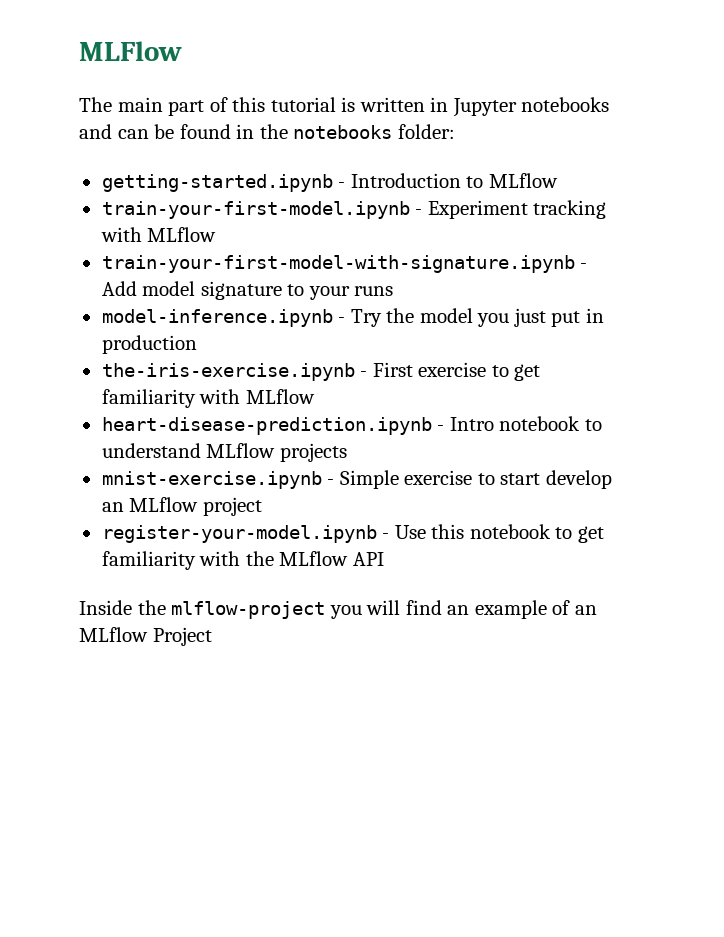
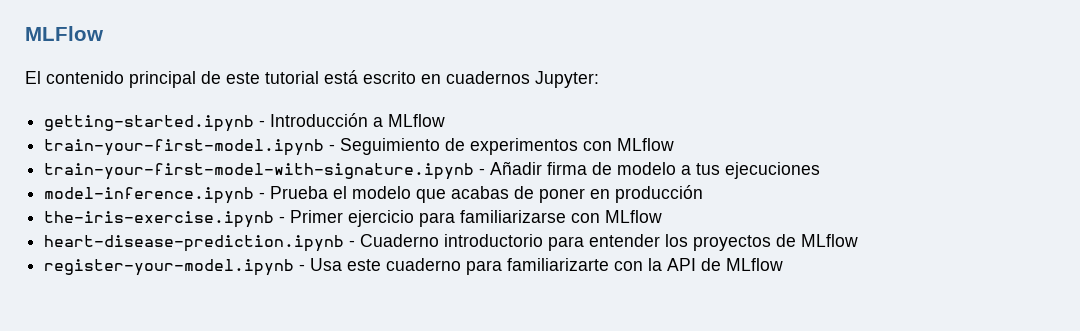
- The main part of this tutorial is written in Jupyter notebooks and can be found in the notebooks folder:
+ El contenido principal de este tutorial está escrito en cuadernos Jupyter:
- getting-started.ipynb - Introduction to MLflow
+ getting-started.ipynb - Introducción a MLflow
- train-your-first-model.ipynb - Experiment tracking with MLflow
+ train-your-first-model.ipynb - Seguimiento de experimentos con MLflow
- train-your-first-model-with-signature.ipynb - Add model signature to your runs
- model-inference.ipynb - Try the model you just put in production
- the-iris-exercise.ipynb - First exercise to get familiarity with MLflow
- heart-disease-prediction.ipynb - Intro notebook to understand MLflow projects
- mnist-exercise.ipynb - Simple exercise to start develop an MLflow project
- register-your-model.ipynb - Use this notebook to get familiarity with the MLflow API
- Inside the mlflow-project you will find an example of an MLflow Project
+ train-your-first-model-with-signature.ipynb - Añadir firma de modelo a tus ejecuciones
+ model-inference.ipynb - Prueba el modelo que acabas de poner en producción
+ the-iris-exercise.ipynb - Primer ejercicio para familiarizarse con MLflow
+ heart-disease-prediction.ipynb - Cuaderno introductorio para entender los proyectos de MLflow
+ register-your-model.ipynb - Usa este cuaderno para familiarizarte con la API de MLflow

